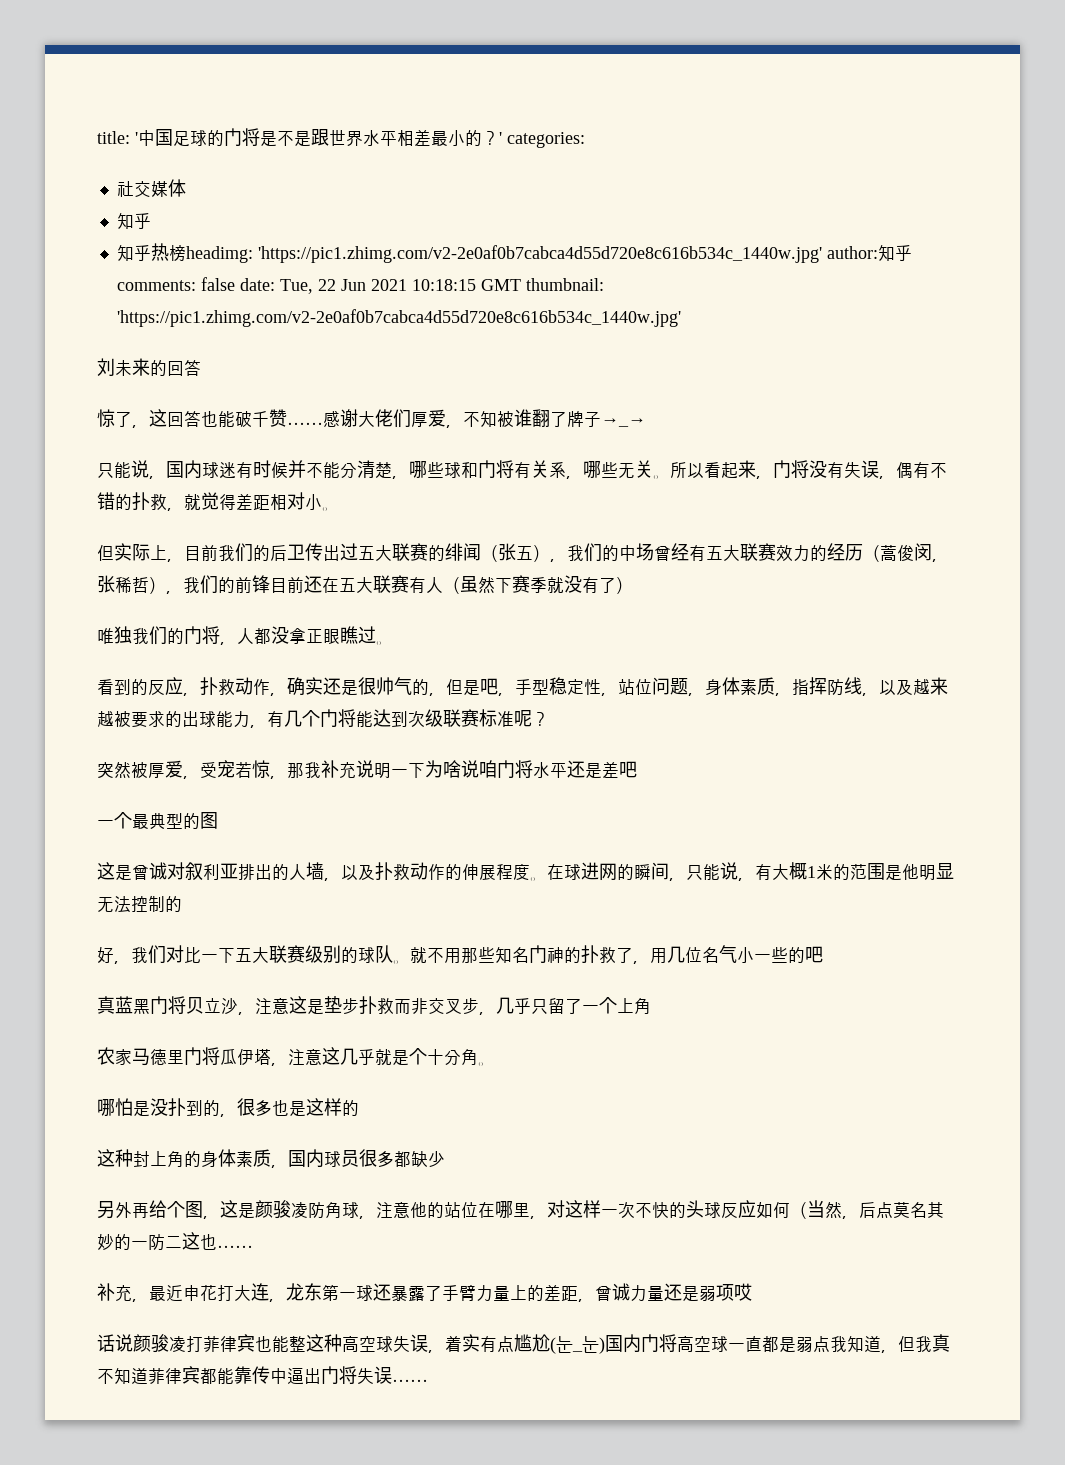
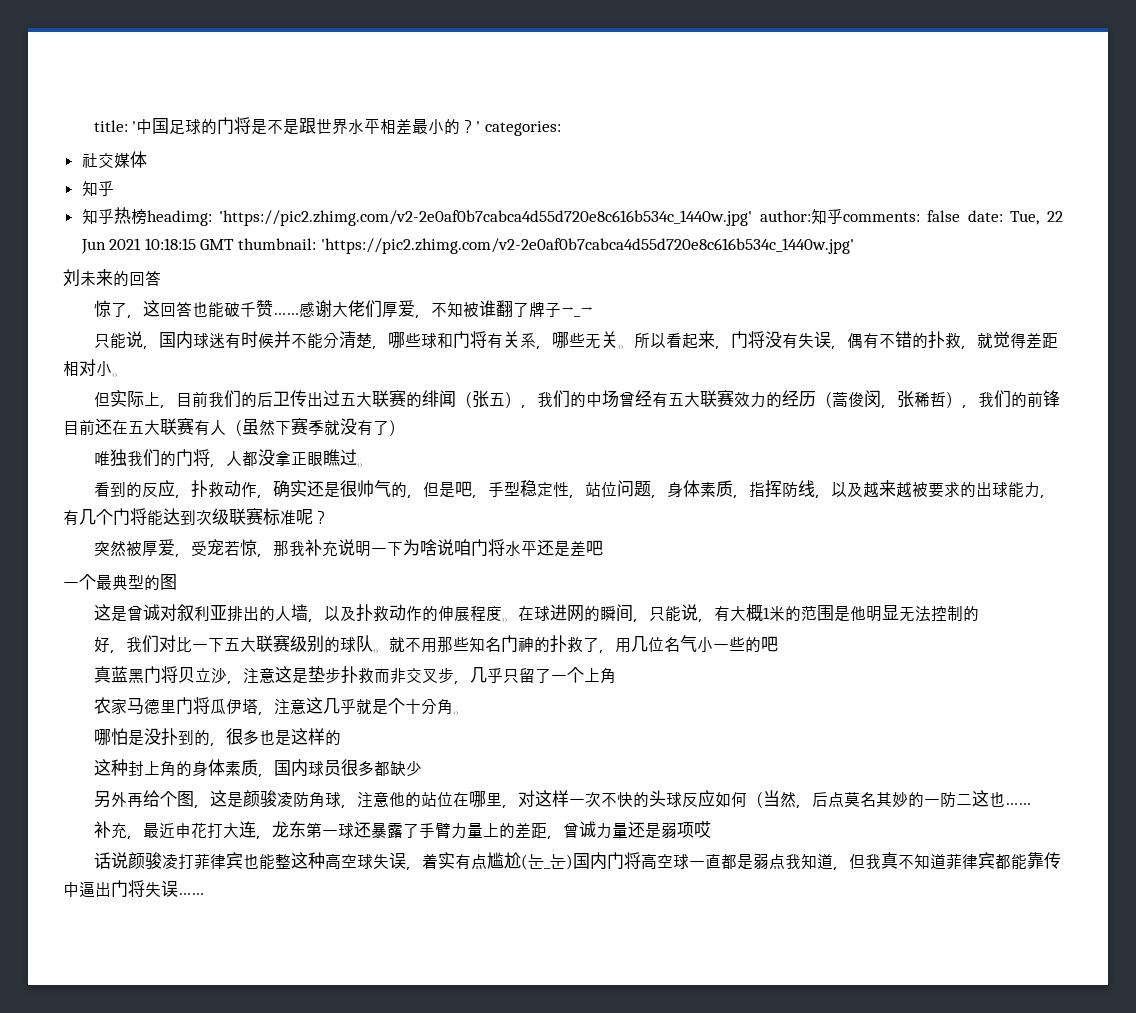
- 知乎热榜headimg: 'https://pic1.zhimg.com/v2-2e0af0b7cabca4d55d720e8c616b534c_1440w.jpg' author:知乎comments: false date: Tue, 22 Jun 2021 10:18:15 GMT thumbnail: 'https://pic1.zhimg.com/v2-2e0af0b7cabca4d55d720e8c616b534c_1440w.jpg'
+ 知乎热榜headimg: 'https://pic2.zhimg.com/v2-2e0af0b7cabca4d55d720e8c616b534c_1440w.jpg' author:知乎comments: false date: Tue, 22 Jun 2021 10:18:15 GMT thumbnail: 'https://pic2.zhimg.com/v2-2e0af0b7cabca4d55d720e8c616b534c_1440w.jpg'

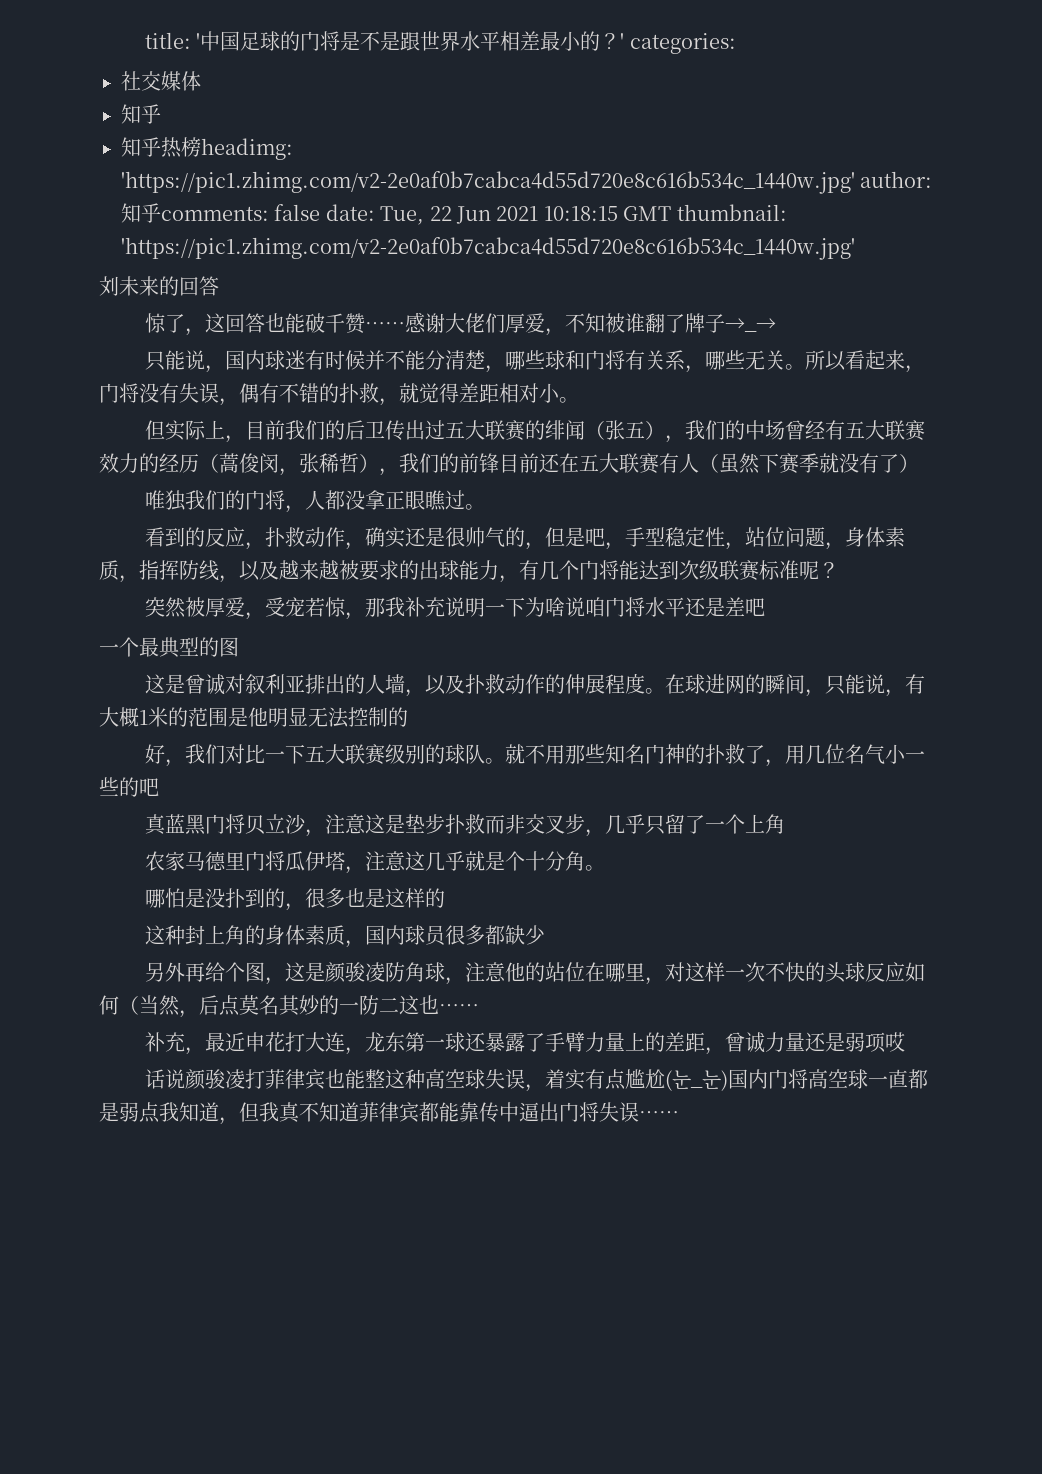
- 知乎热榜headimg: 'https://pic2.zhimg.com/v2-2e0af0b7cabca4d55d720e8c616b534c_1440w.jpg' author:知乎comments: false date: Tue, 22 Jun 2021 10:18:15 GMT thumbnail: 'https://pic2.zhimg.com/v2-2e0af0b7cabca4d55d720e8c616b534c_1440w.jpg'
+ 知乎热榜headimg: 'https://pic1.zhimg.com/v2-2e0af0b7cabca4d55d720e8c616b534c_1440w.jpg' author:知乎comments: false date: Tue, 22 Jun 2021 10:18:15 GMT thumbnail: 'https://pic1.zhimg.com/v2-2e0af0b7cabca4d55d720e8c616b534c_1440w.jpg'

